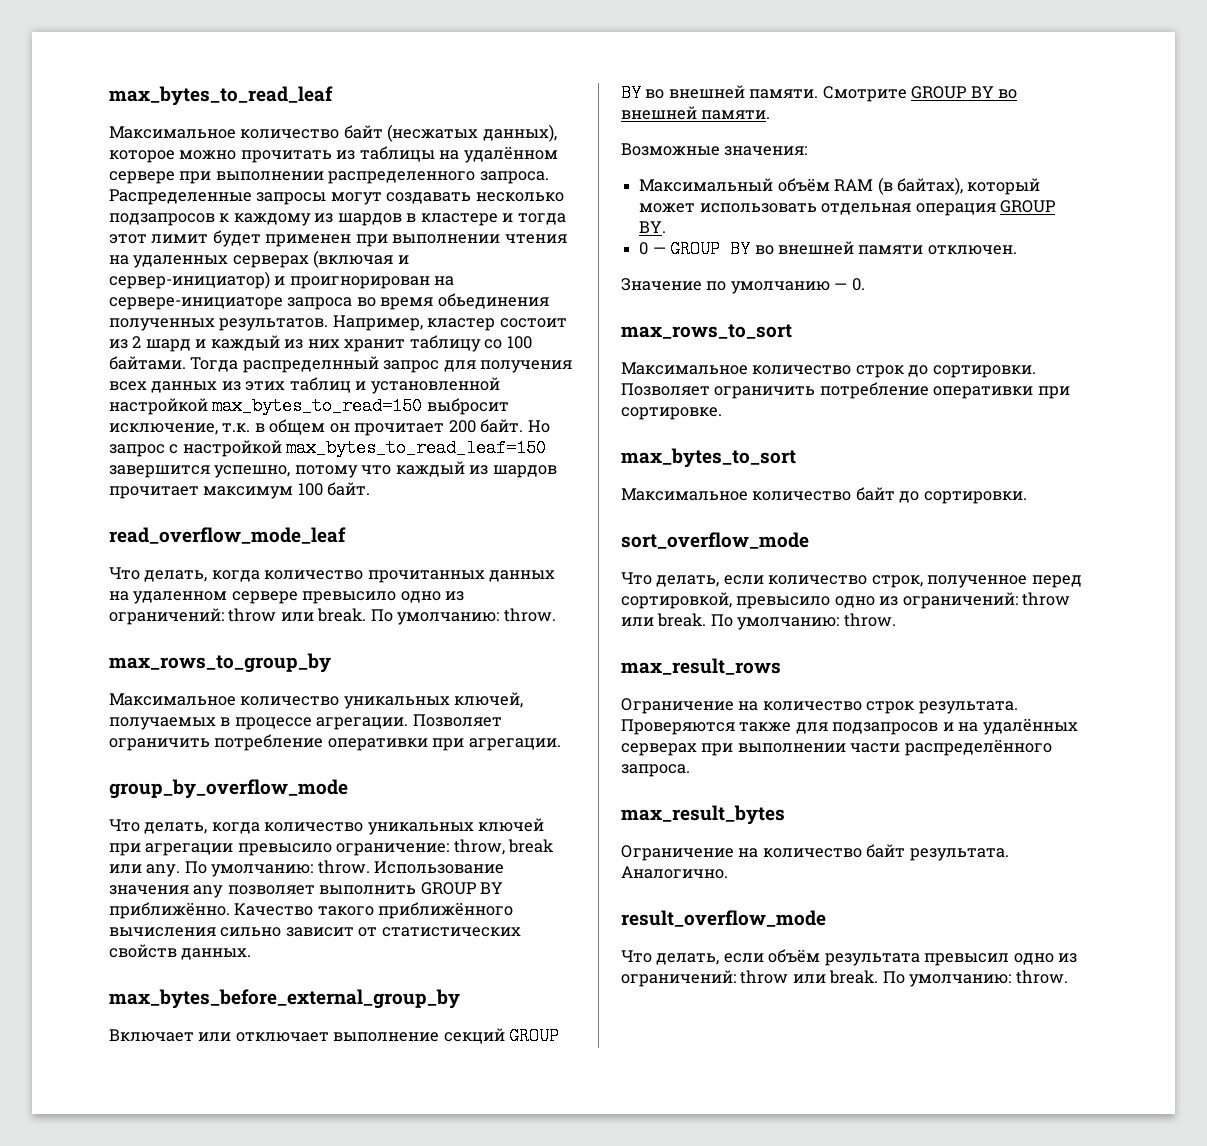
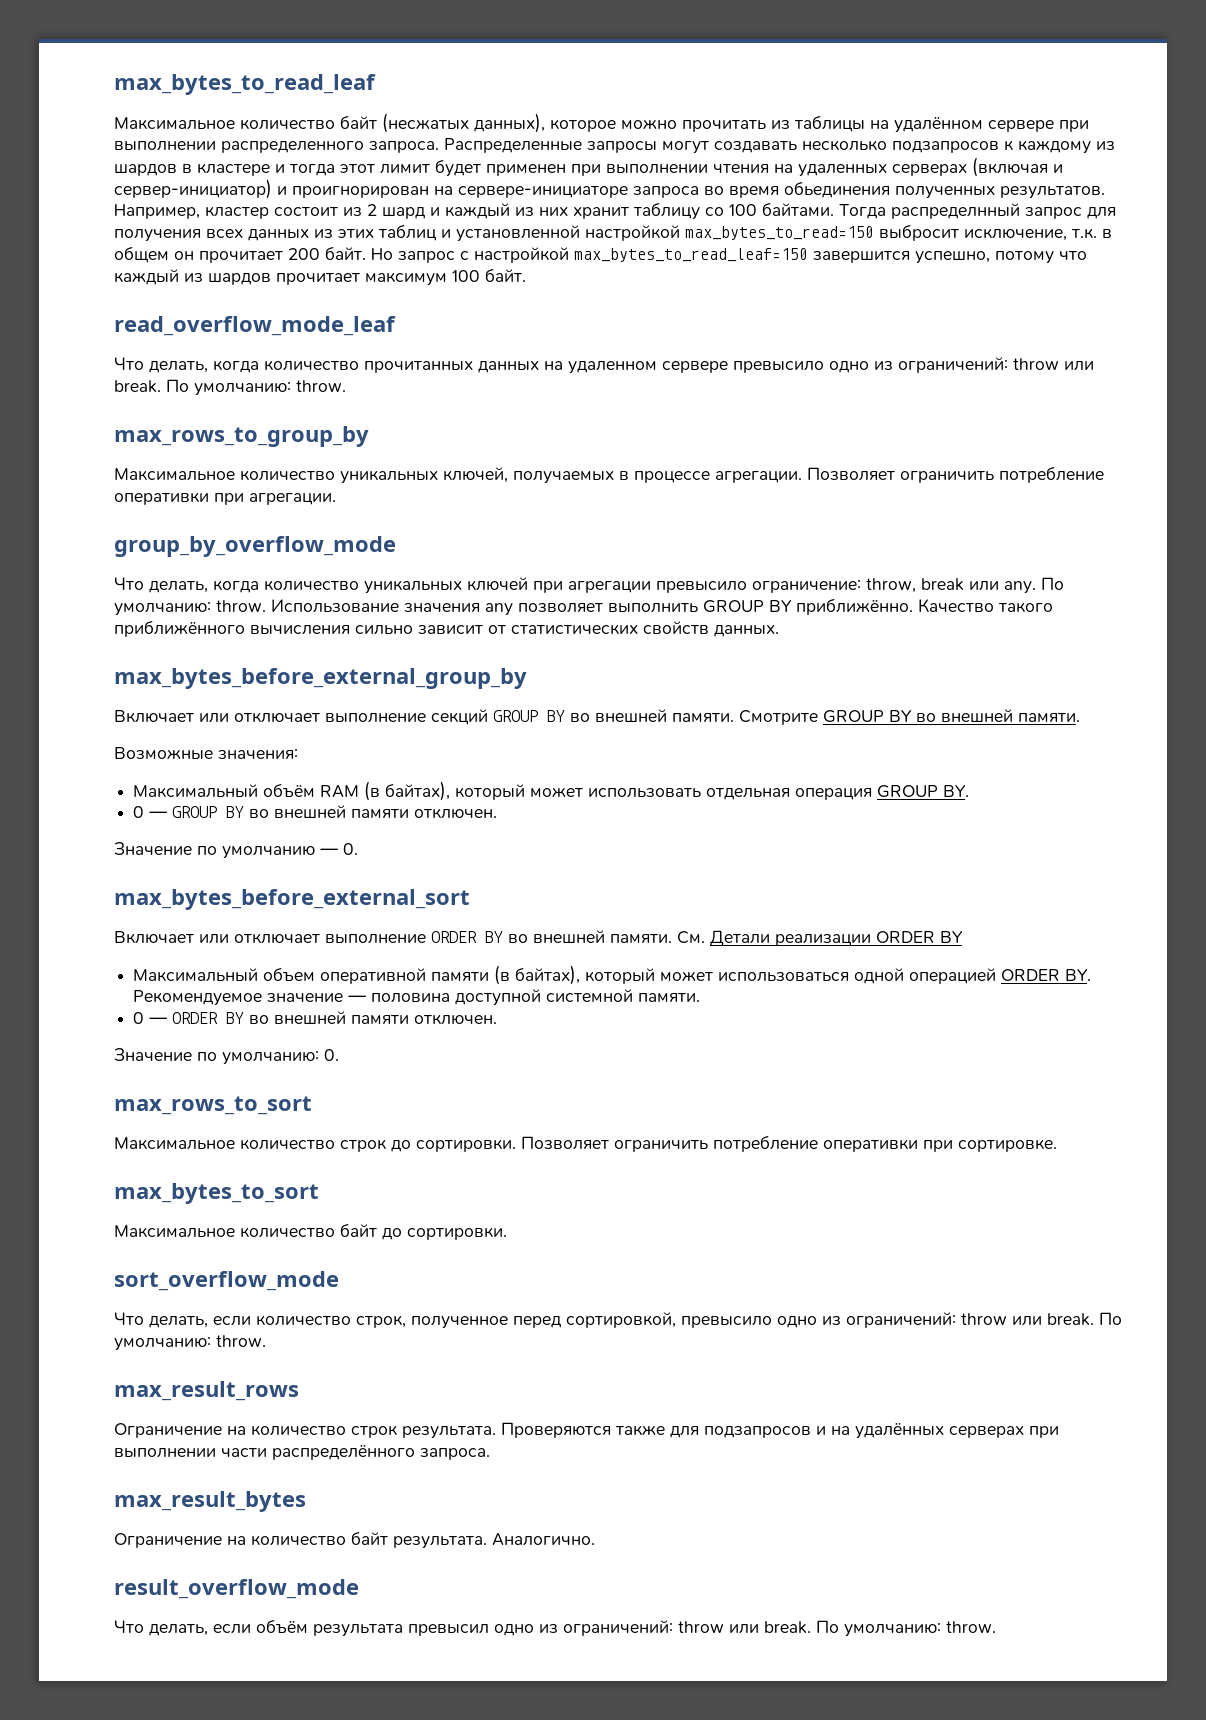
+ max_bytes_before_external_sort
+ Включает или отключает выполнение ORDER BY во внешней памяти. См. Детали реализации ORDER BY
+ Максимальный объем оперативной памяти (в байтах), который может использоваться одной операцией ORDER BY. Рекомендуемое значение — половина доступной системной памяти.
+ 0 — ORDER BY во внешней памяти отключен.
+ Значение по умолчанию: 0.

